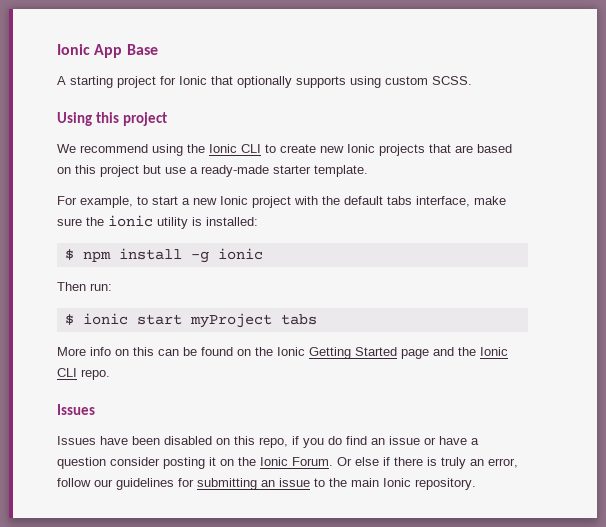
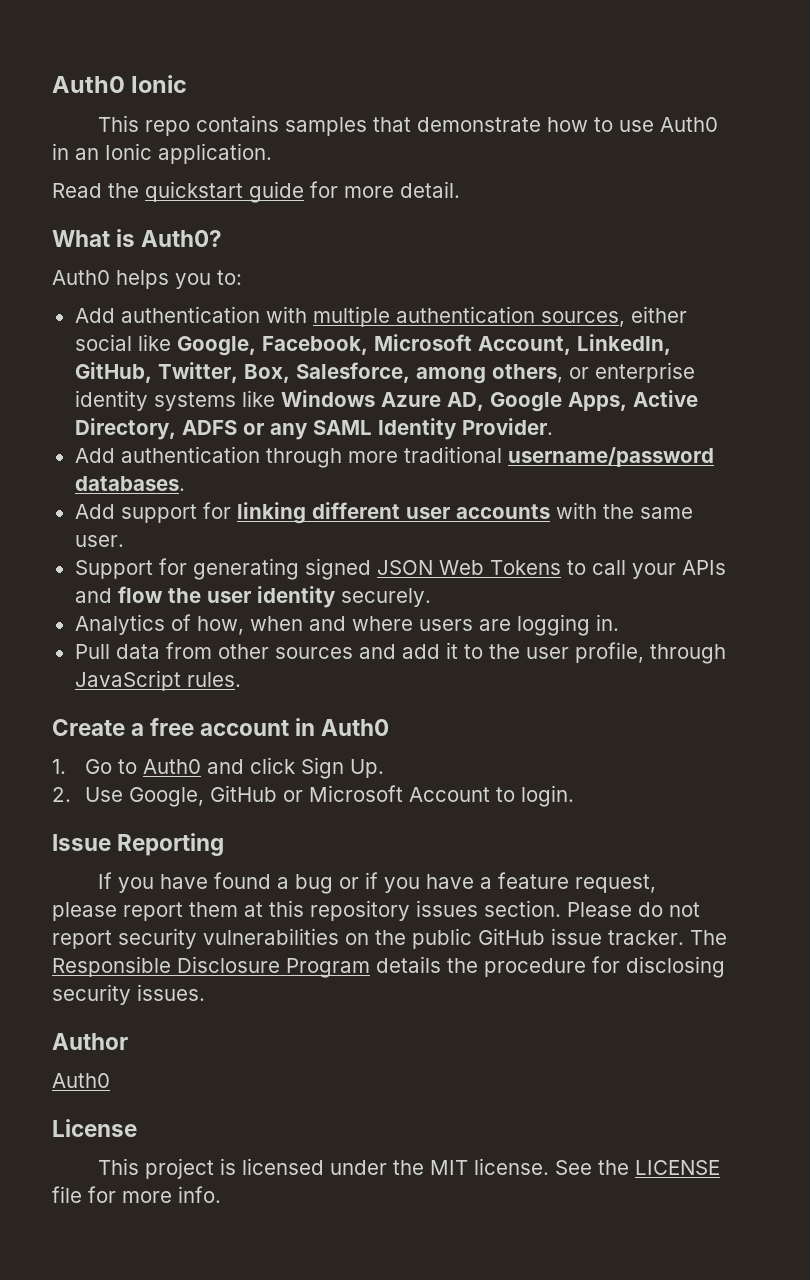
- Ionic App Base
- A starting project for Ionic that optionally supports using custom SCSS.
- Using this project
- We recommend using the Ionic CLI to create new Ionic projects that are based on this project but use a ready-made starter template.
- For example, to start a new Ionic project with the default tabs interface, make sure the ionic utility is installed:
- $ npm install -g ionic
- Then run:
- $ ionic start myProject tabs
- More info on this can be found on the Ionic Getting Started page and the Ionic CLI repo.
- Issues
- Issues have been disabled on this repo, if you do find an issue or have a question consider posting it on the Ionic Forum. Or else if there is truly an error, follow our guidelines for submitting an issue to the main Ionic repository.
+ Auth0 Ionic
+ This repo contains samples that demonstrate how to use Auth0 in an Ionic application.
+ Read the quickstart guide for more detail.
+ What is Auth0?
+ Auth0 helps you to:
+ Add authentication with multiple authentication sources, either social like Google, Facebook, Microsoft Account, LinkedIn, GitHub, Twitter, Box, Salesforce, among others, or enterprise identity systems like Windows Azure AD, Google Apps, Active Directory, ADFS or any SAML Identity Provider.
+ Add authentication through more traditional username/password databases.
+ Add support for linking different user accounts with the same user.
+ Support for generating signed JSON Web Tokens to call your APIs and flow the user identity securely.
+ Analytics of how, when and where users are logging in.
+ Pull data from other sources and add it to the user profile, through JavaScript rules.
+ Create a free account in Auth0
+ 1. Go to Auth0 and click Sign Up.
+ 2. Use Google, GitHub or Microsoft Account to login.
+ Issue Reporting
+ If you have found a bug or if you have a feature request, please report them at this repository issues section. Please do not report security vulnerabilities on the public GitHub issue tracker. The Responsible Disclosure Program details the procedure for disclosing security issues.
+ Author
+ Auth0
+ License
+ This project is licensed under the MIT license. See the LICENSE file for more info.

